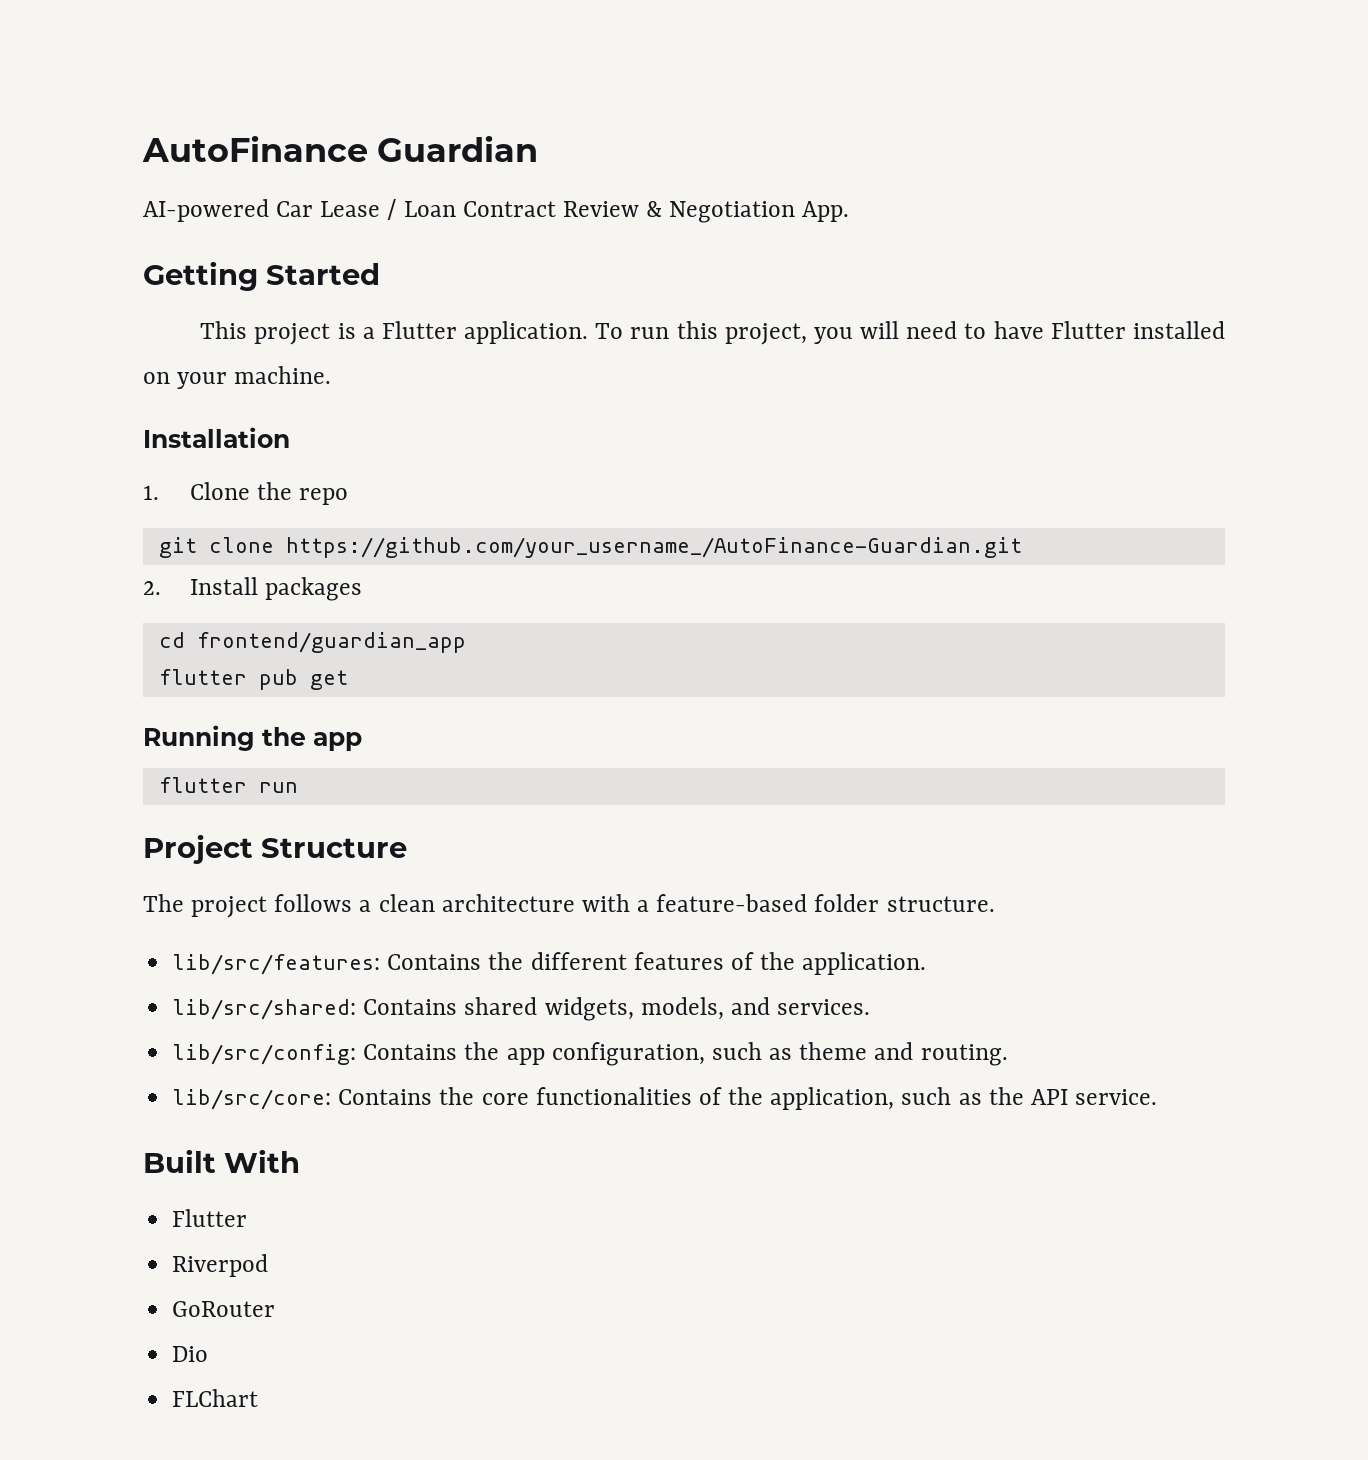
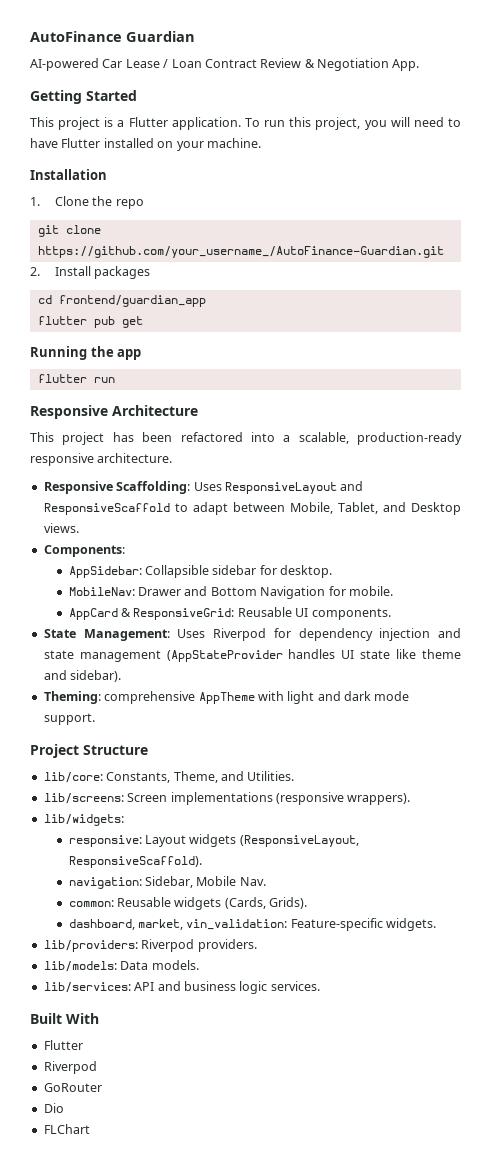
+ Responsive Architecture
+ This project has been refactored into a scalable, production-ready responsive architecture.
+ Responsive Scaffolding: Uses ResponsiveLayout and ResponsiveScaffold to adapt between Mobile, Tablet, and Desktop views.
+ Components:
+ AppSidebar: Collapsible sidebar for desktop.
+ MobileNav: Drawer and Bottom Navigation for mobile.
+ AppCard & ResponsiveGrid: Reusable UI components.
+ State Management: Uses Riverpod for dependency injection and state management (AppStateProvider handles UI state like theme and sidebar).
+ Theming: comprehensive AppTheme with light and dark mode support.
  Project Structure
- The project follows a clean architecture with a feature-based folder structure.
- lib/src/features: Contains the different features of the application.
- lib/src/shared: Contains shared widgets, models, and services.
- lib/src/config: Contains the app configuration, such as theme and routing.
- lib/src/core: Contains the core functionalities of the application, such as the API service.
+ lib/core: Constants, Theme, and Utilities.
+ lib/screens: Screen implementations (responsive wrappers).
+ lib/widgets:
+ responsive: Layout widgets (ResponsiveLayout, ResponsiveScaffold).
+ navigation: Sidebar, Mobile Nav.
+ common: Reusable widgets (Cards, Grids).
+ dashboard, market, vin_validation: Feature-specific widgets.
+ lib/providers: Riverpod providers.
+ lib/models: Data models.
+ lib/services: API and business logic services.

